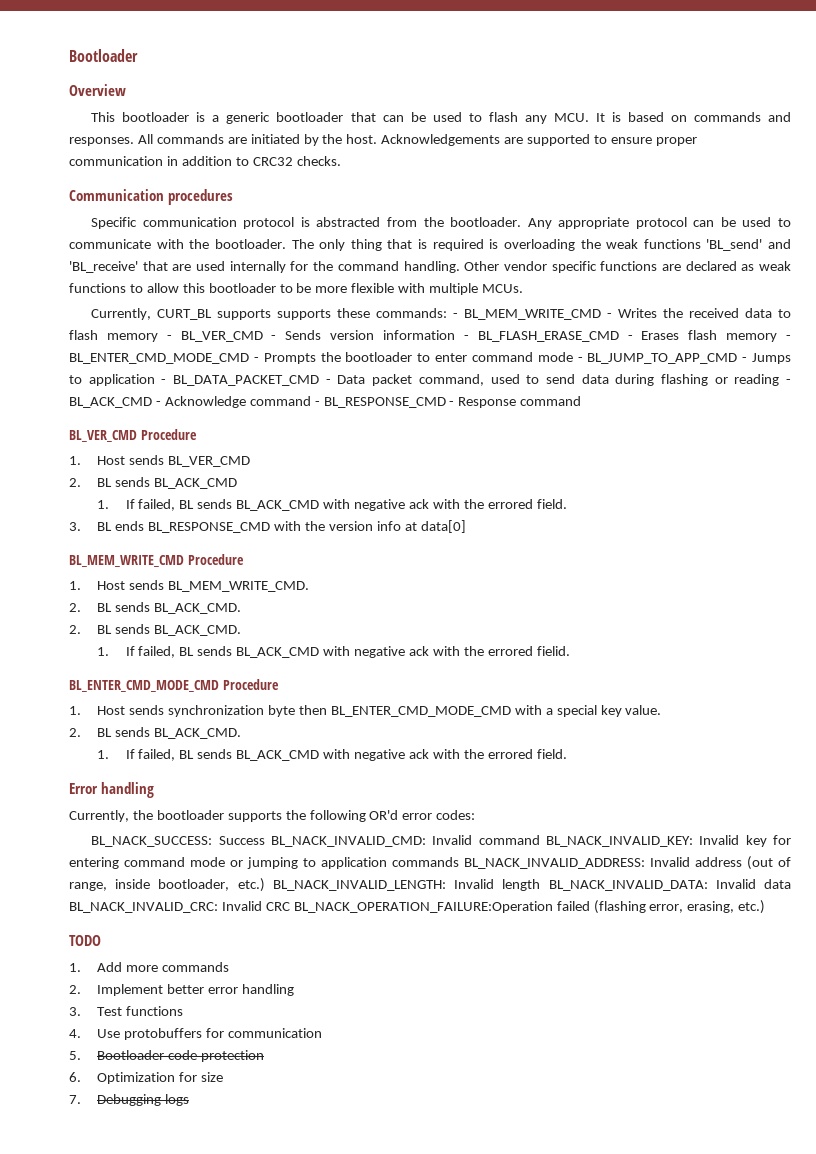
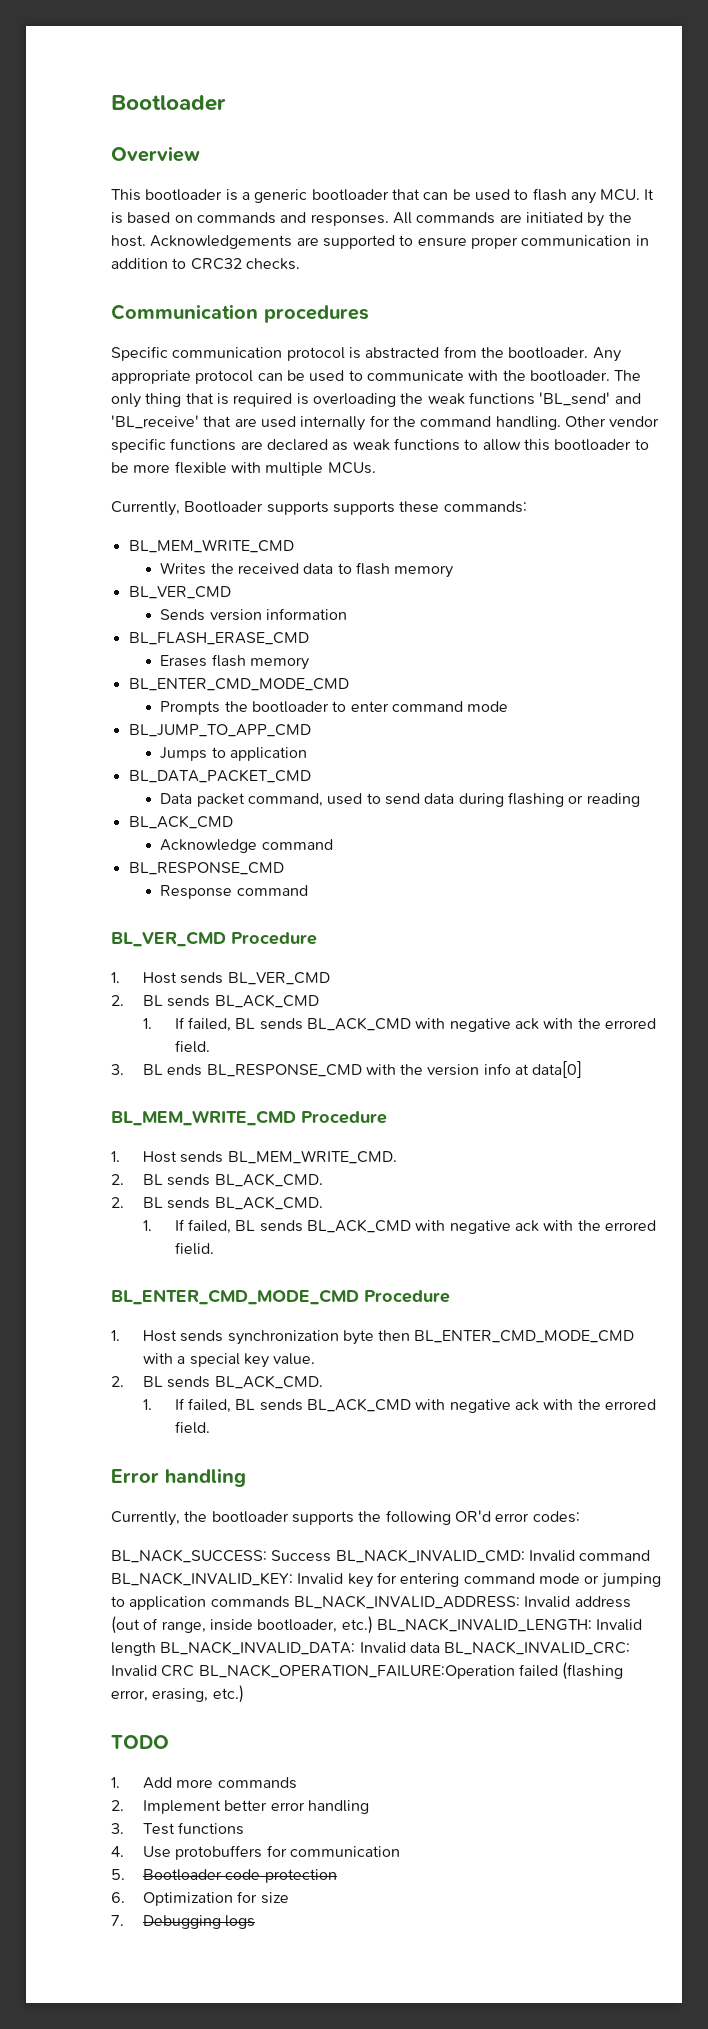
- Currently, CURT_BL supports supports these commands: - BL_MEM_WRITE_CMD - Writes the received data to flash memory - BL_VER_CMD - Sends version information - BL_FLASH_ERASE_CMD - Erases flash memory - BL_ENTER_CMD_MODE_CMD - Prompts the bootloader to enter command mode - BL_JUMP_TO_APP_CMD - Jumps to application - BL_DATA_PACKET_CMD - Data packet command, used to send data during flashing or reading - BL_ACK_CMD - Acknowledge command - BL_RESPONSE_CMD - Response command
+ Currently, Bootloader supports supports these commands:
+ BL_MEM_WRITE_CMD
+ Writes the received data to flash memory
+ BL_VER_CMD
+ Sends version information
+ BL_FLASH_ERASE_CMD
+ Erases flash memory
+ BL_ENTER_CMD_MODE_CMD
+ Prompts the bootloader to enter command mode
+ BL_JUMP_TO_APP_CMD
+ Jumps to application
+ BL_DATA_PACKET_CMD
+ Data packet command, used to send data during flashing or reading
+ BL_ACK_CMD
+ Acknowledge command
+ BL_RESPONSE_CMD
+ Response command

